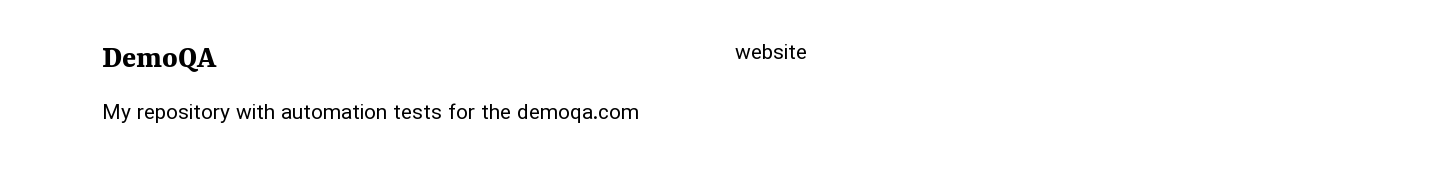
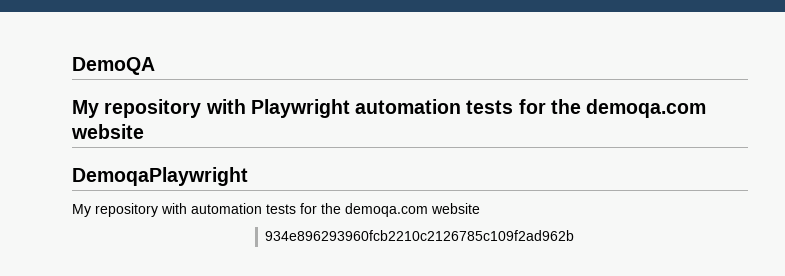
+ My repository with Playwright automation tests for the demoqa.com website
+ DemoqaPlaywright
+ 934e896293960fcb2210c2126785c109f2ad962b

